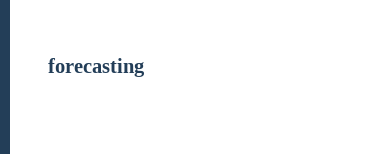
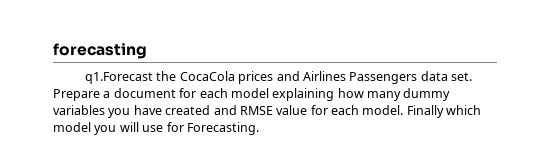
+ q1.Forecast the CocaCola prices and Airlines Passengers data set. Prepare a document for each model explaining how many dummy variables you have created and RMSE value for each model. Finally which model you will use for Forecasting.

